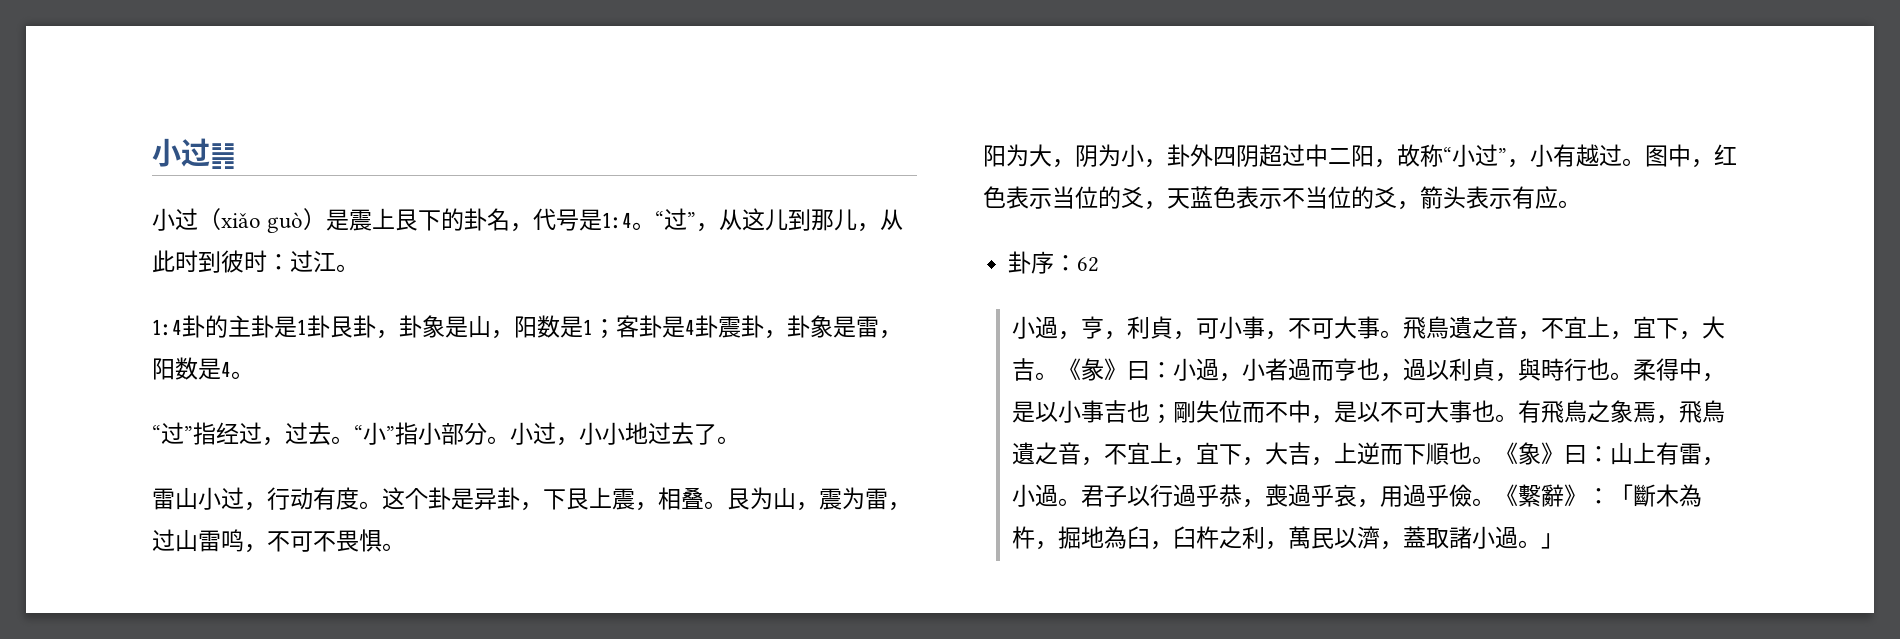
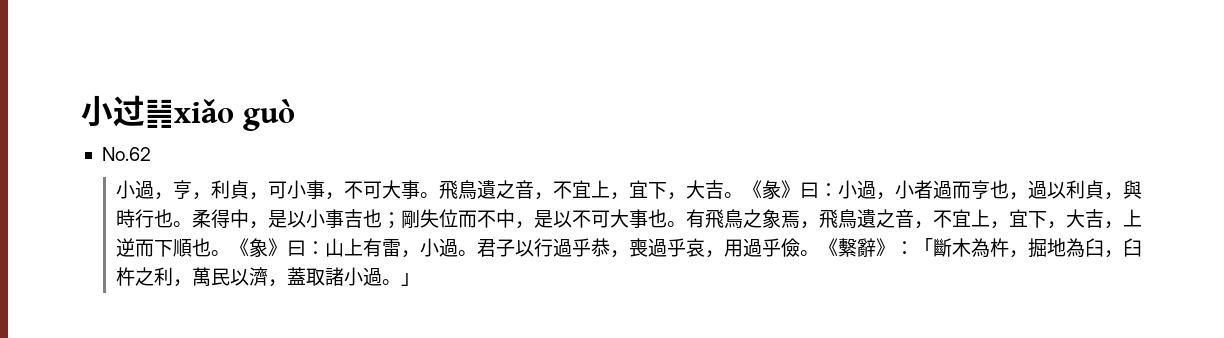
- 小过䷽
- 小过（xiǎo guò）是震上艮下的卦名，代号是1:4。“过”，从这儿到那儿，从此时到彼时：过江。
- 1:4卦的主卦是1卦艮卦，卦象是山，阳数是1；客卦是4卦震卦，卦象是雷，阳数是4。
- “过”指经过，过去。“小”指小部分。小过，小小地过去了。
- 雷山小过，行动有度。这个卦是异卦，下艮上震，相叠。艮为山，震为雷，过山雷鸣，不可不畏惧。
- 阳为大，阴为小，卦外四阴超过中二阳，故称“小过”，小有越过。图中，红色表示当位的爻，天蓝色表示不当位的爻，箭头表示有应。
- 卦序：62
+ 小过䷽xiǎo guò
+ No.62

